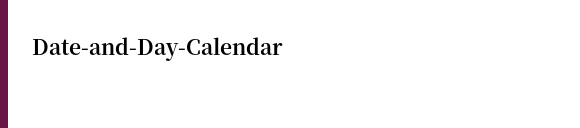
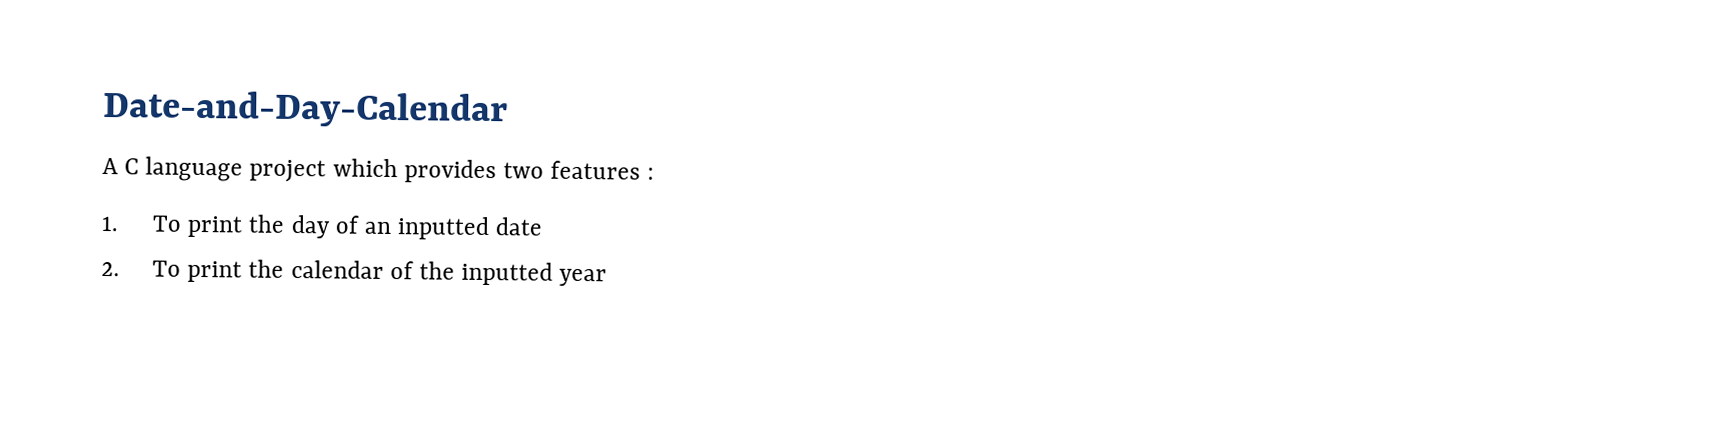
+ A C language project which provides two features :
+ 1. To print the day of an inputted date
+ 2. To print the calendar of the inputted year

